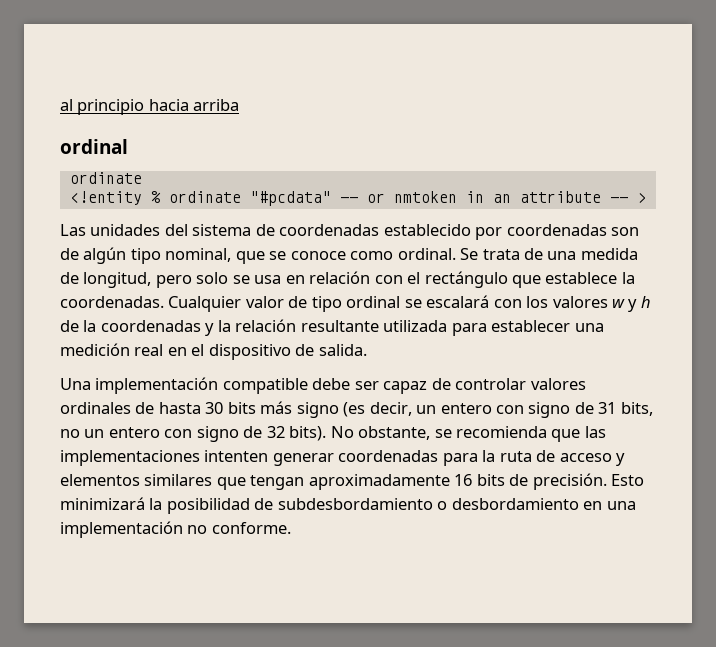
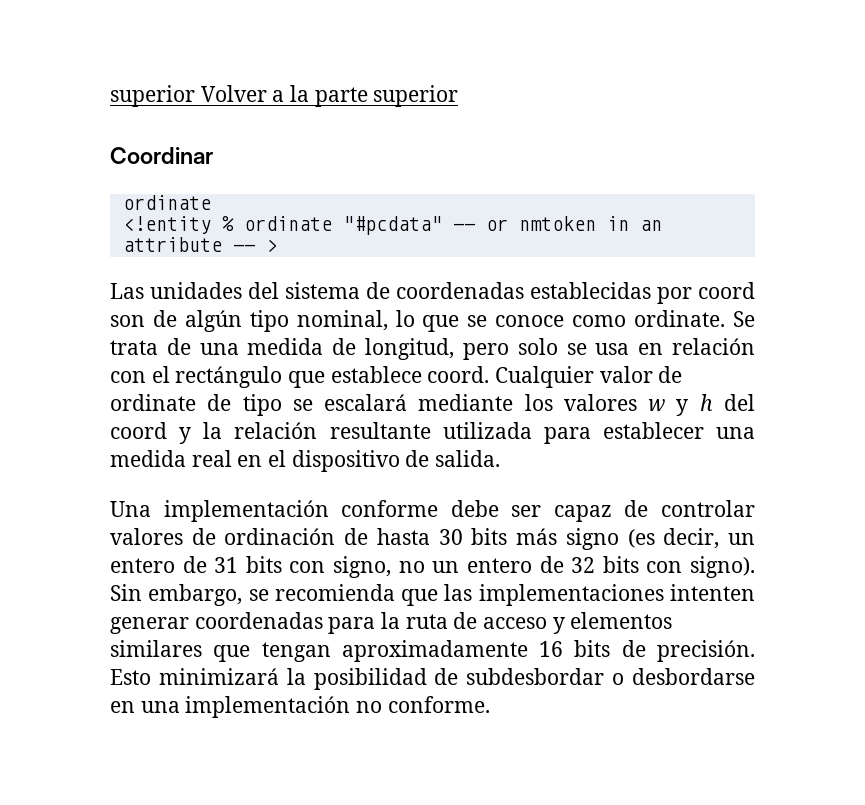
- al principio hacia arriba
- ordinal
+ superior Volver a la parte superior
+ Coordinar
- Las unidades del sistema de coordenadas establecido por coordenadas son de algún tipo nominal, que se conoce como ordinal.
+ Las unidades del sistema de coordenadas establecidas por coord son de algún tipo nominal, lo que se conoce como ordinate.
- Se trata de una medida de longitud, pero solo se usa en relación con el rectángulo que establece la coordenadas.
+ Se trata de una medida de longitud, pero solo se usa en relación con el rectángulo que establece coord.
- Cualquier valor de tipo ordinal se escalará con los valores w y h de la coordenadas y la relación resultante utilizada para establecer una medición real en el dispositivo de salida.
+ Cualquier valor de ordinate de tipo se escalará mediante los valores w y h del coord y la relación resultante utilizada para establecer una medida real en el dispositivo de salida.
- Una implementación compatible debe ser capaz de controlar valores ordinales de hasta 30 bits más signo (es decir, un entero con signo de 31 bits, no un entero con signo de 32 bits). No obstante, se recomienda que las implementaciones intenten generar coordenadas para la ruta de acceso y elementos similares que tengan aproximadamente 16 bits de precisión.
+ Una implementación conforme debe ser capaz de controlar valores de ordinación de hasta 30 bits más signo (es decir, un entero de 31 bits con signo, no un entero de 32 bits con signo). Sin embargo, se recomienda que las implementaciones intenten generar coordenadas para la ruta de acceso y elementos similares que tengan aproximadamente 16 bits de precisión.
- Esto minimizará la posibilidad de subdesbordamiento o desbordamiento en una implementación no conforme.
+ Esto minimizará la posibilidad de subdesbordar o desbordarse en una implementación no conforme.

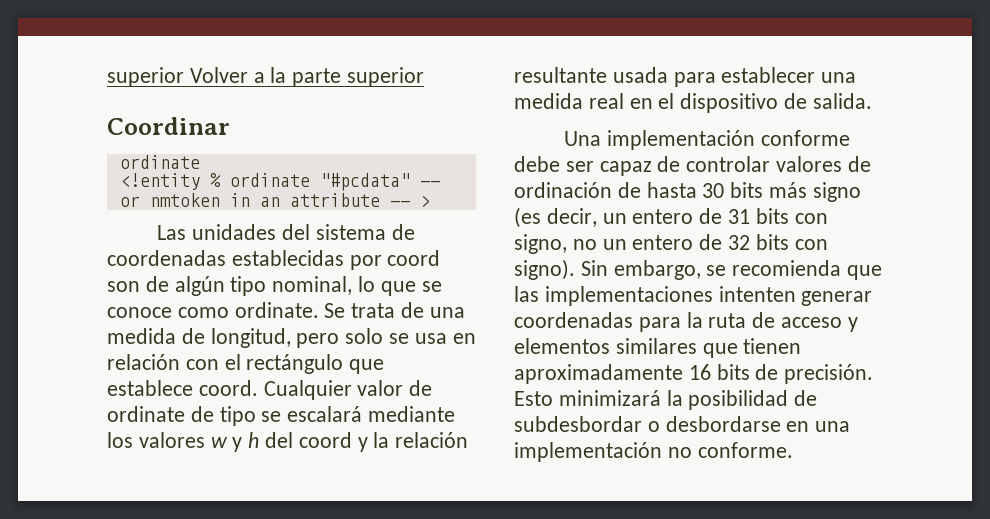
- Cualquier valor de ordinate de tipo se escalará mediante los valores w y h del coord y la relación resultante utilizada para establecer una medida real en el dispositivo de salida.
+ Cualquier valor de ordinate de tipo se escalará mediante los valores w y h del coord y la relación resultante usada para establecer una medida real en el dispositivo de salida.
- Sin embargo, se recomienda que las implementaciones intenten generar coordenadas para la ruta de acceso y elementos similares que tengan aproximadamente 16 bits de precisión.
+ Sin embargo, se recomienda que las implementaciones intenten generar coordenadas para la ruta de acceso y elementos similares que tienen aproximadamente 16 bits de precisión.

